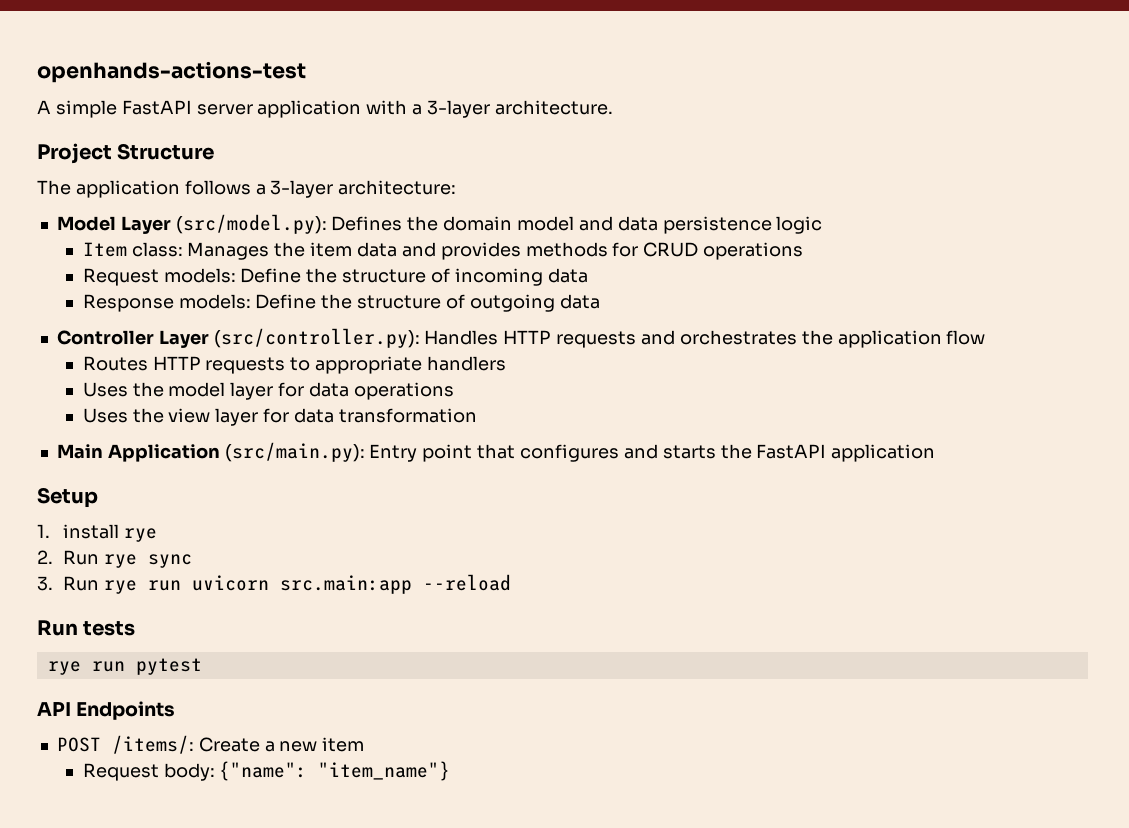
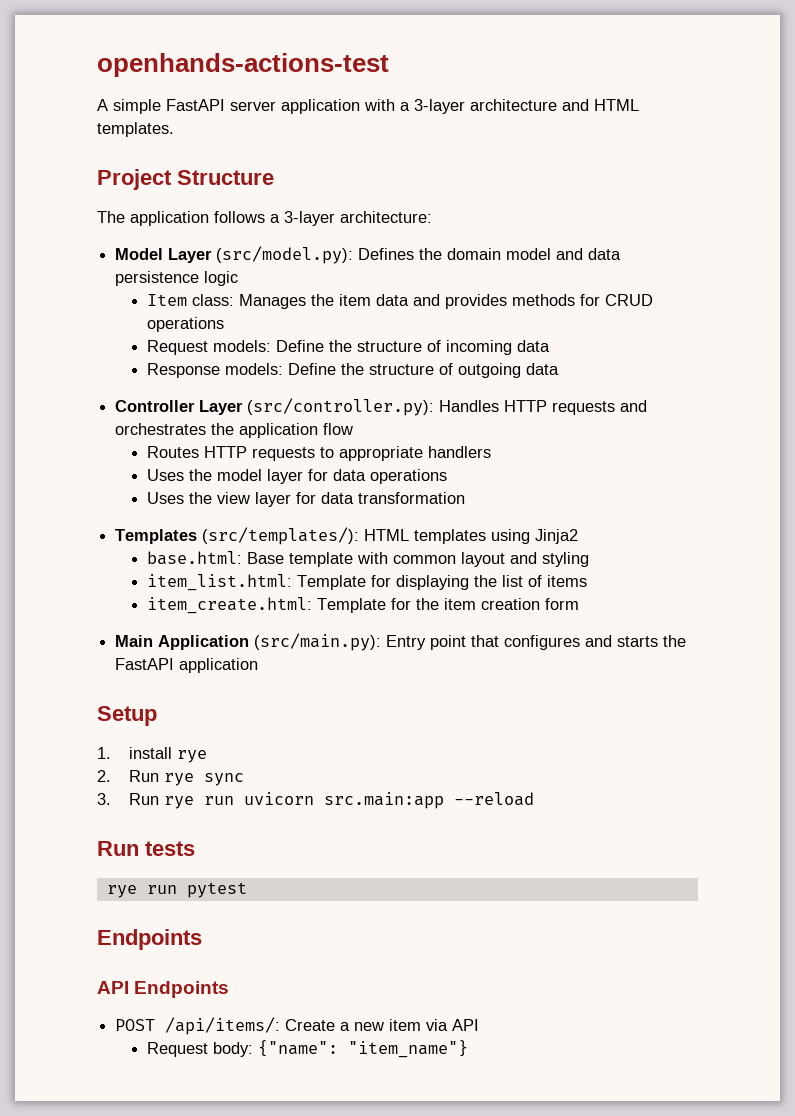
- A simple FastAPI server application with a 3-layer architecture.
+ A simple FastAPI server application with a 3-layer architecture and HTML templates.
+ Templates (src/templates/): HTML templates using Jinja2
+ base.html: Base template with common layout and styling
+ item_list.html: Template for displaying the list of items
+ item_create.html: Template for the item creation form
  rye run pytest
+ Endpoints
- POST /items/: Create a new item
+ POST /api/items/: Create a new item via API

